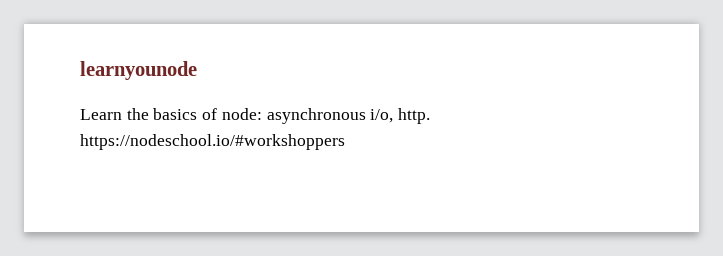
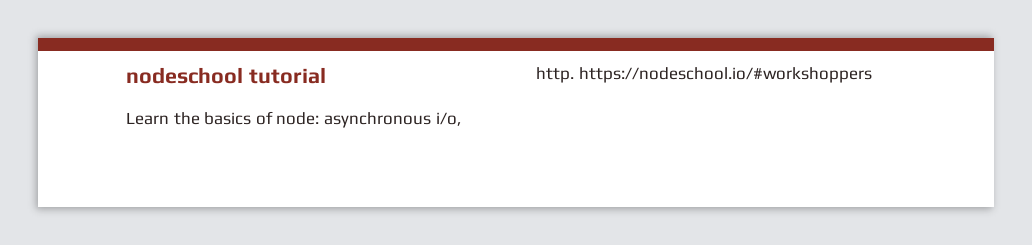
- learnyounode
+ nodeschool tutorial

